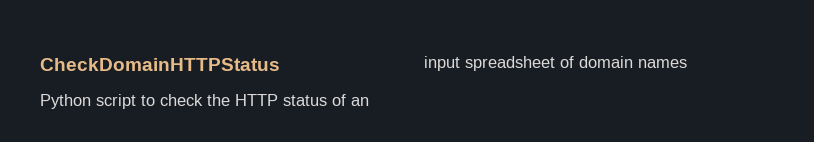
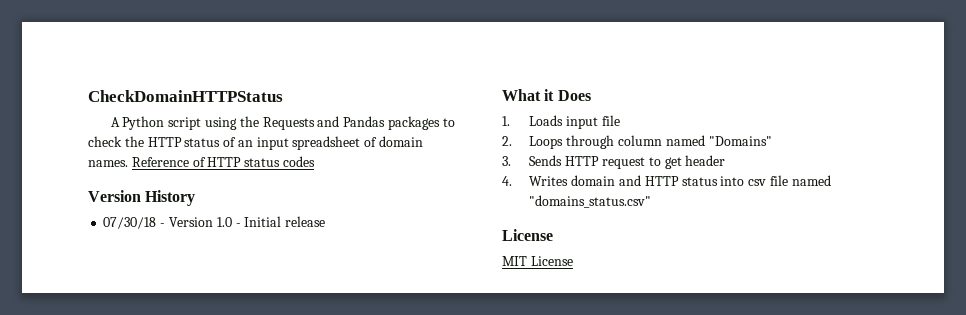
- Python script to check the HTTP status of an input spreadsheet of domain names
+ A Python script using the Requests and Pandas packages to check the HTTP status of an input spreadsheet of domain names. Reference of HTTP status codes
+ Version History
+ 07/30/18 - Version 1.0 - Initial release
+ What it Does
+ 1. Loads input file
+ 2. Loops through column named "Domains"
+ 3. Sends HTTP request to get header
+ 4. Writes domain and HTTP status into csv file named "domains_status.csv"
+ License
+ MIT License

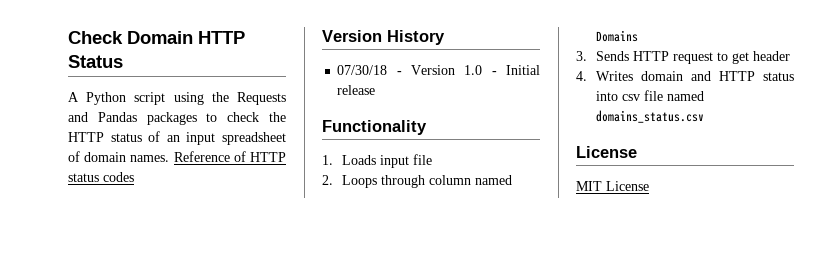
- CheckDomainHTTPStatus
+ Check Domain HTTP Status
- What it Does
+ Functionality
- 2. Loops through column named "Domains"
+ 2. Loops through column named Domains
- 4. Writes domain and HTTP status into csv file named "domains_status.csv"
+ 4. Writes domain and HTTP status into csv file named domains_status.csv

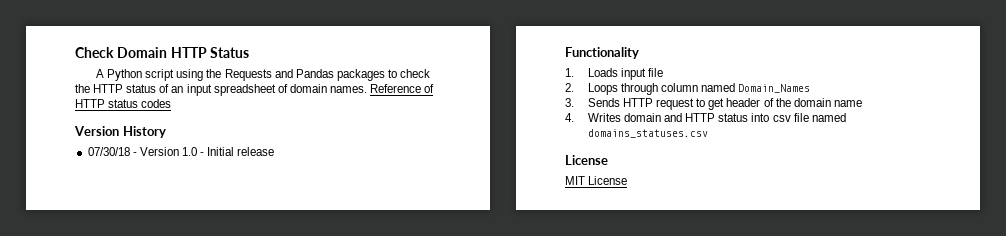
- 2. Loops through column named Domains
+ 2. Loops through column named Domain_Names
- 3. Sends HTTP request to get header
+ 3. Sends HTTP request to get header of the domain name
- 4. Writes domain and HTTP status into csv file named domains_status.csv
+ 4. Writes domain and HTTP status into csv file named domains_statuses.csv

